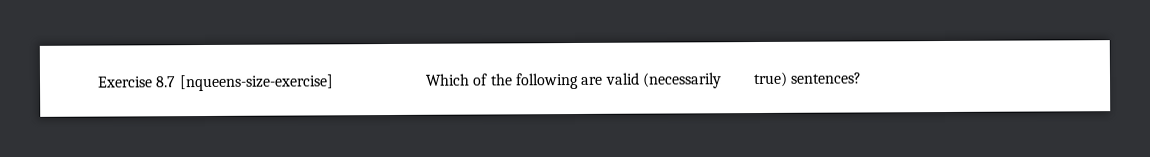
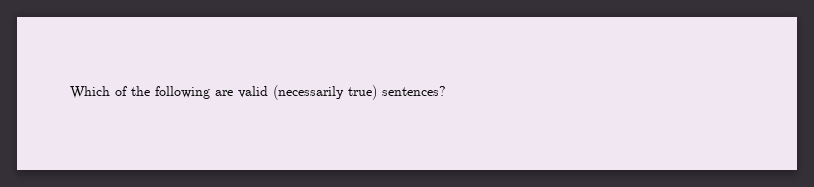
- Exercise 8.7 [nqueens-size-exercise]

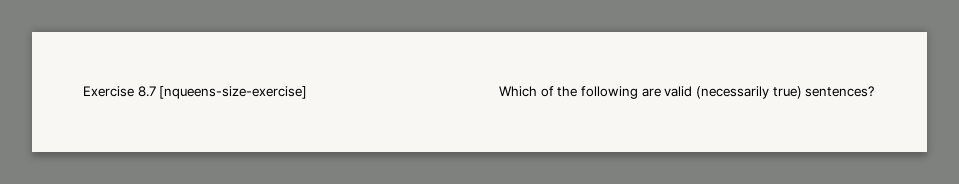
+ Exercise 8.7 [nqueens-size-exercise]

